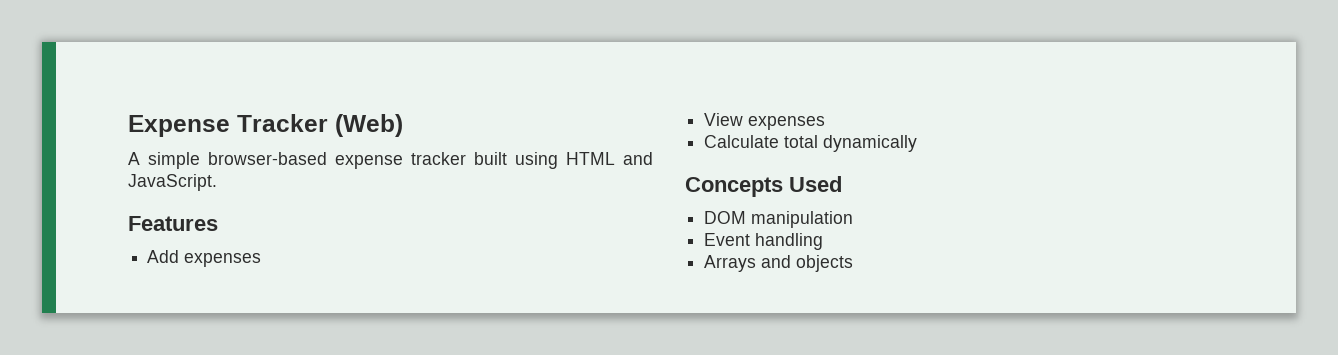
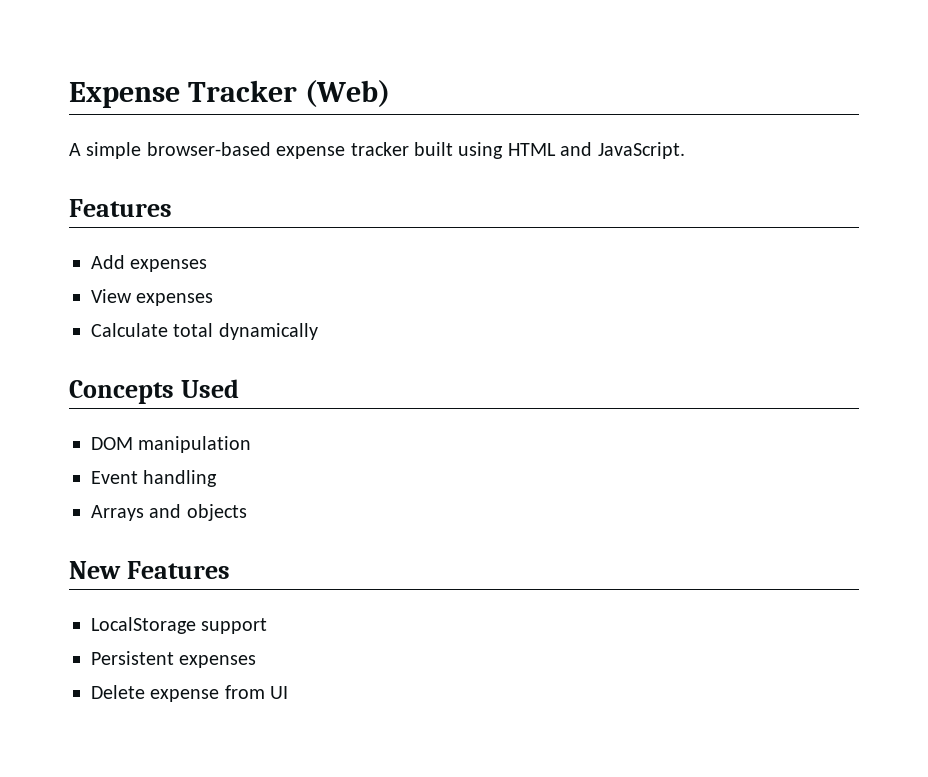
+ New Features
+ LocalStorage support
+ Persistent expenses
+ Delete expense from UI

